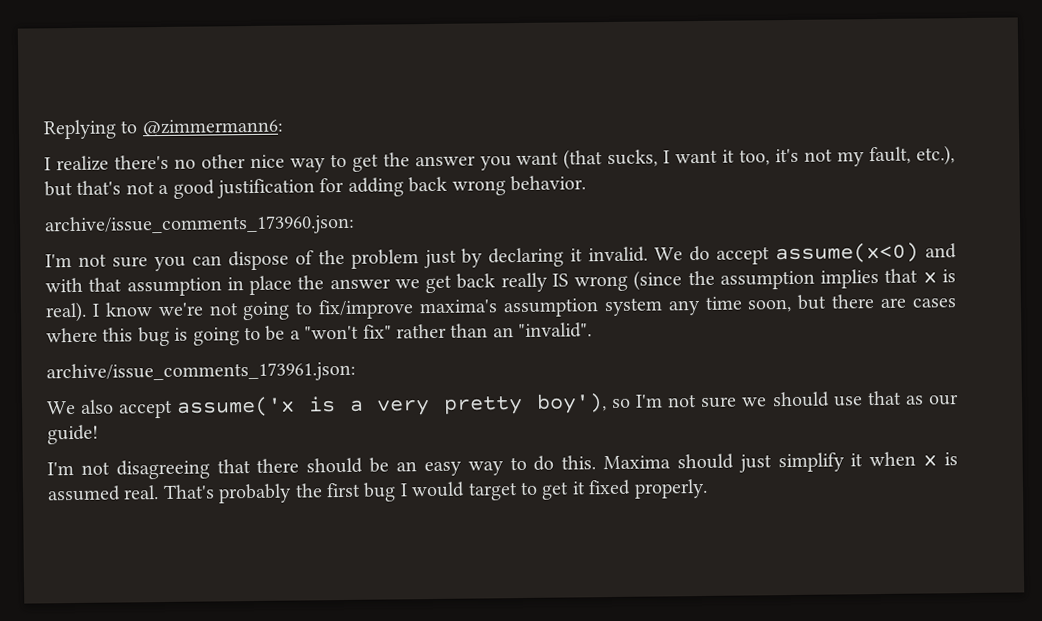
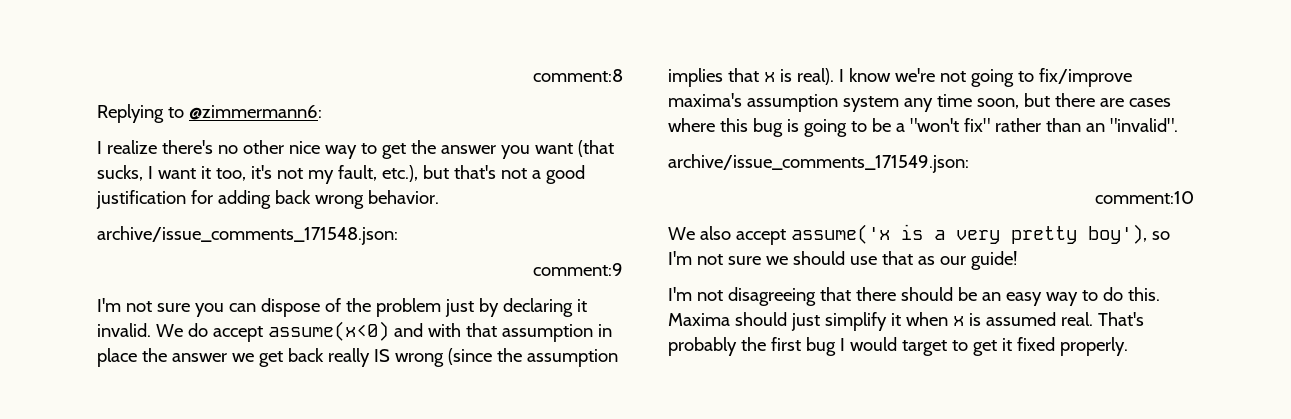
+ comment:8
- archive/issue_comments_173960.json:
+ archive/issue_comments_171548.json:
+ comment:9
- archive/issue_comments_173961.json:
+ archive/issue_comments_171549.json:
+ comment:10

